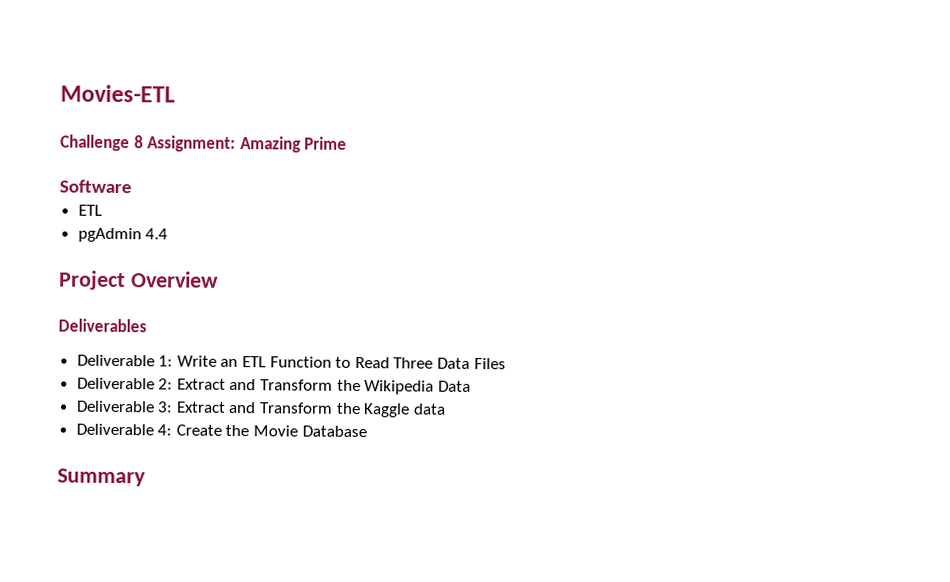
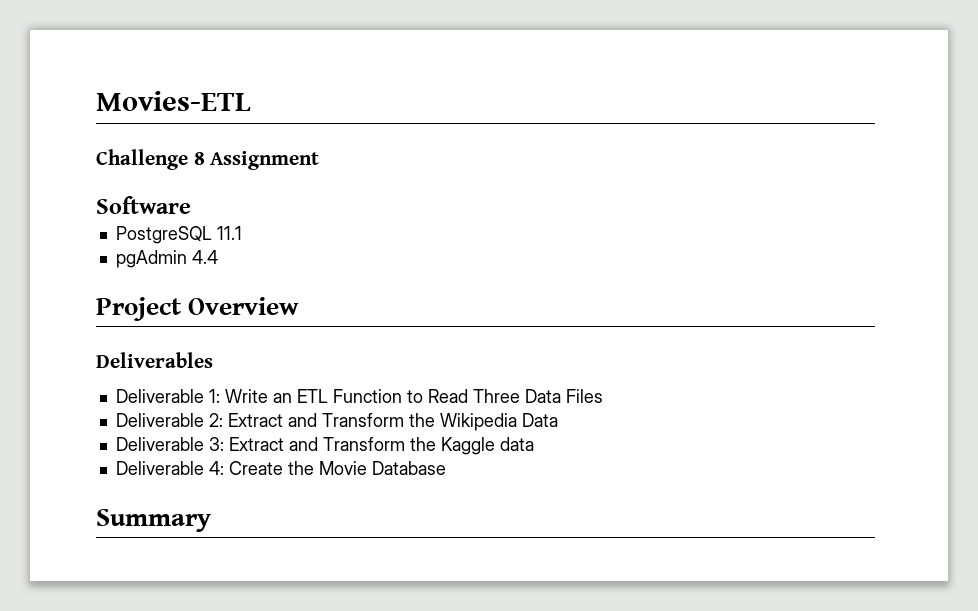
- Challenge 8 Assignment: Amazing Prime
+ Challenge 8 Assignment
  Software
- ETL
+ PostgreSQL 11.1

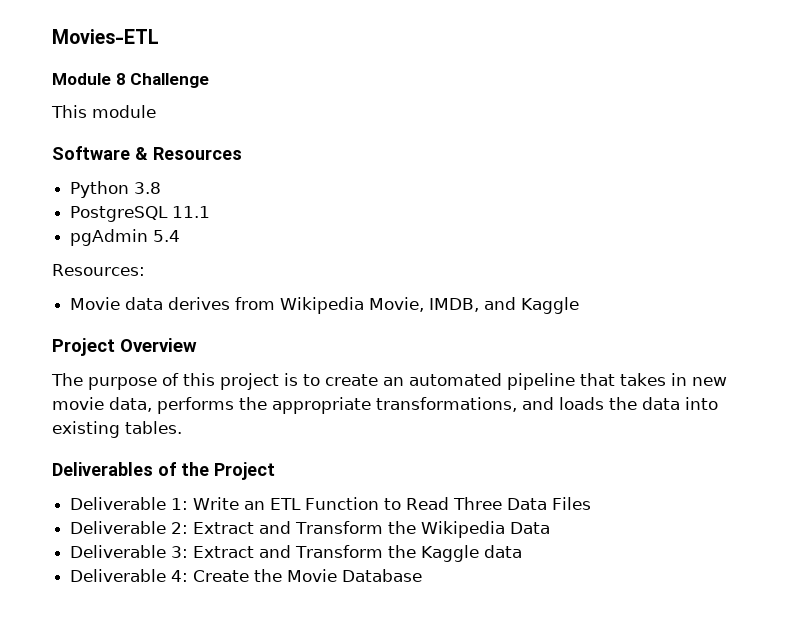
- Challenge 8 Assignment
+ Module 8 Challenge
+ This module
- Software
+ Software & Resources
+ Python 3.8
- pgAdmin 4.4
+ pgAdmin 5.4
+ Resources:
+ Movie data derives from Wikipedia Movie, IMDB, and Kaggle
  Project Overview
- Deliverables
+ The purpose of this project is to create an automated pipeline that takes in new movie data, performs the appropriate transformations, and loads the data into existing tables.
+ Deliverables of the Project
- Summary

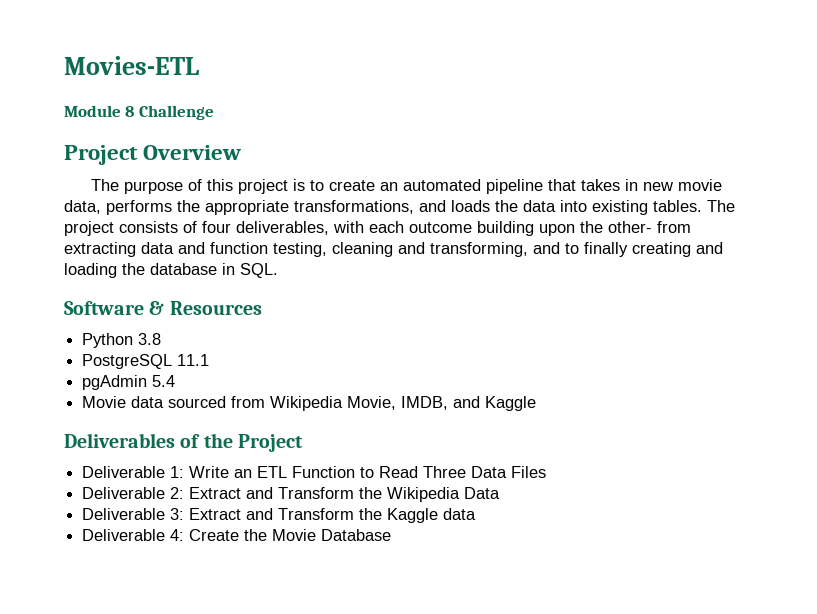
- This module
- Software & Resources
- Python 3.8
- PostgreSQL 11.1
- pgAdmin 5.4
- Resources:
- Movie data derives from Wikipedia Movie, IMDB, and Kaggle
+ The project consists of four deliverables, with each outcome building upon the other- from extracting data and function testing, cleaning and transforming, and to finally creating and loading the database in SQL.
+ Software & Resources
+ Python 3.8
+ PostgreSQL 11.1
+ pgAdmin 5.4
+ Movie data sourced from Wikipedia Movie, IMDB, and Kaggle

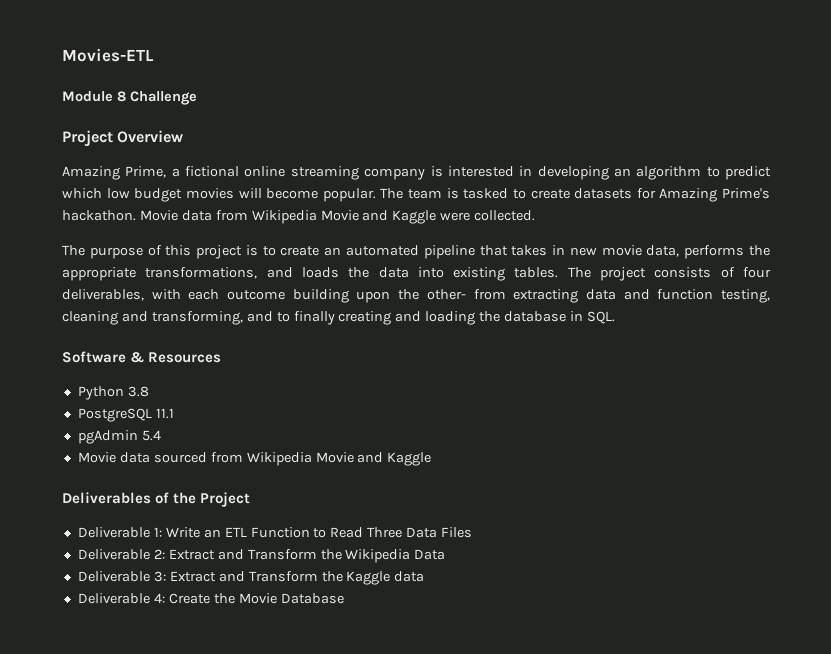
+ Amazing Prime, a fictional online streaming company is interested in developing an algorithm to predict which low budget movies will become popular. The team is tasked to create datasets for Amazing Prime's hackathon. Movie data from Wikipedia Movie and Kaggle were collected.
- Movie data sourced from Wikipedia Movie, IMDB, and Kaggle
+ Movie data sourced from Wikipedia Movie and Kaggle

